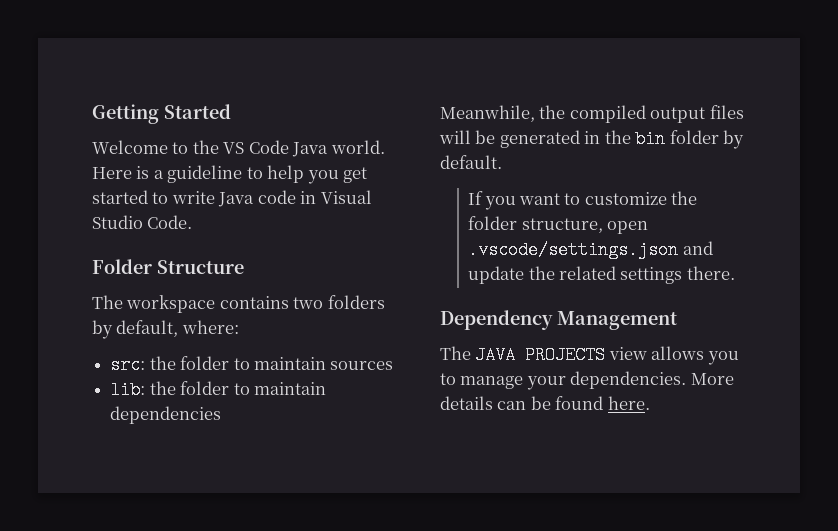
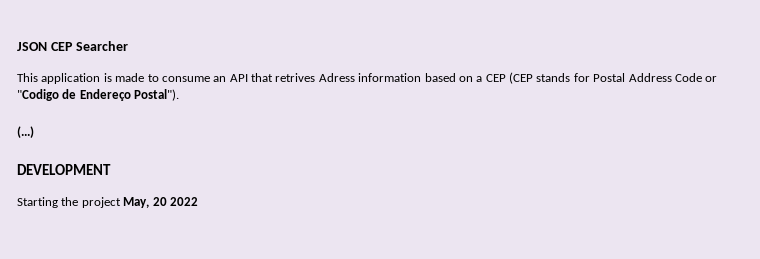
- Getting Started
- Welcome to the VS Code Java world. Here is a guideline to help you get started to write Java code in Visual Studio Code.
- Folder Structure
- The workspace contains two folders by default, where:
- src: the folder to maintain sources
- lib: the folder to maintain dependencies
- Meanwhile, the compiled output files will be generated in the bin folder by default.
- If you want to customize the folder structure, open .vscode/settings.json and update the related settings there.
- Dependency Management
- The JAVA PROJECTS view allows you to manage your dependencies. More details can be found here.
+ JSON CEP Searcher
+ This application is made to consume an API that retrives Adress information based on a CEP (CEP stands for Postal Address Code or "Codigo de Endereço Postal").
+ (...)
+ DEVELOPMENT
+ Starting the project May, 20 2022

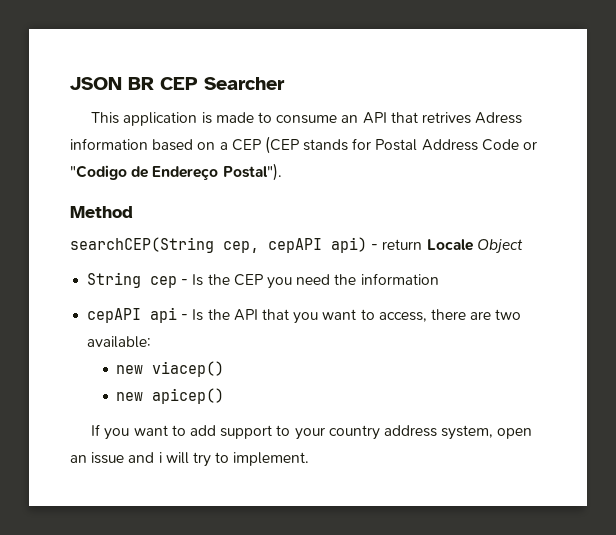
- JSON CEP Searcher
+ JSON BR CEP Searcher
- (...)
- DEVELOPMENT
- Starting the project May, 20 2022
+ Method
+ searchCEP(String cep, cepAPI api) - return Locale Object
+ String cep - Is the CEP you need the information
+ cepAPI api - Is the API that you want to access, there are two available:
+ new viacep()
+ new apicep()
+ If you want to add support to your country address system, open an issue and i will try to implement.

